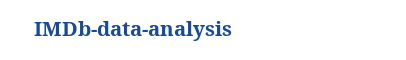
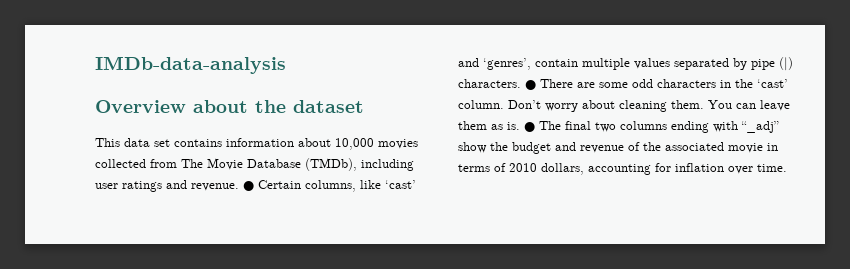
+ Overview about the dataset
+ This data set contains information about 10,000 movies collected from The Movie Database (TMDb), including user ratings and revenue. ● Certain columns, like ‘cast’ and ‘genres’, contain multiple values separated by pipe (|) characters. ● There are some odd characters in the ‘cast’ column. Don’t worry about cleaning them. You can leave them as is. ● The final two columns ending with “_adj” show the budget and revenue of the associated movie in terms of 2010 dollars, accounting for inflation over time.

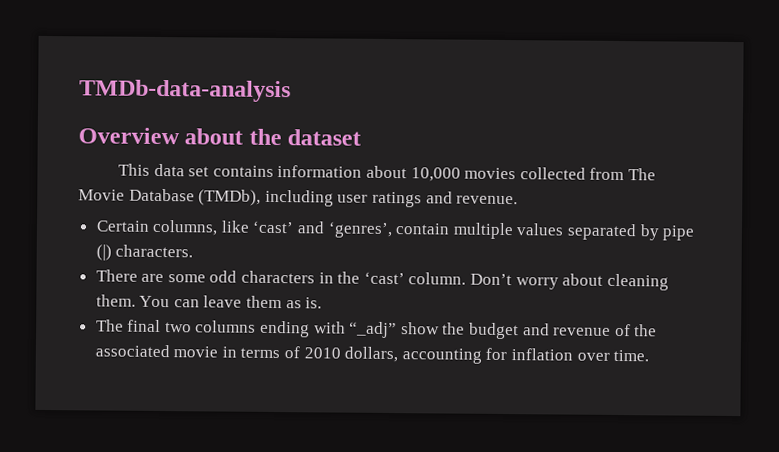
- IMDb-data-analysis
+ TMDb-data-analysis
- This data set contains information about 10,000 movies collected from The Movie Database (TMDb), including user ratings and revenue. ● Certain columns, like ‘cast’ and ‘genres’, contain multiple values separated by pipe (|) characters. ● There are some odd characters in the ‘cast’ column.
+ This data set contains information about 10,000 movies collected from The Movie Database (TMDb), including user ratings and revenue.
+ Certain columns, like ‘cast’ and ‘genres’, contain multiple values separated by pipe (|) characters.
+ There are some odd characters in the ‘cast’ column.
- You can leave them as is. ● The final two columns ending with “_adj” show the budget and revenue of the associated movie in terms of 2010 dollars, accounting for inflation over time.
+ You can leave them as is.
+ The final two columns ending with “_adj” show the budget and revenue of the associated movie in terms of 2010 dollars, accounting for inflation over time.

